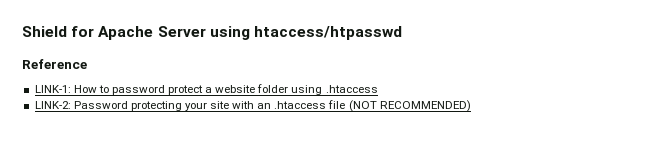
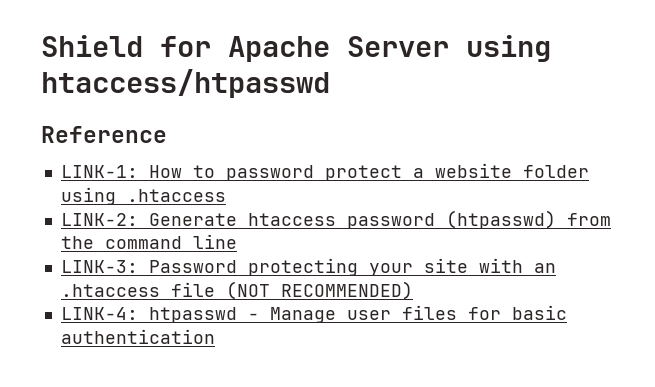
- LINK-2: Password protecting your site with an .htaccess file (NOT RECOMMENDED)
+ LINK-2: Generate htaccess password (htpasswd) from the command line
+ LINK-3: Password protecting your site with an .htaccess file (NOT RECOMMENDED)
+ LINK-4: htpasswd - Manage user files for basic authentication

